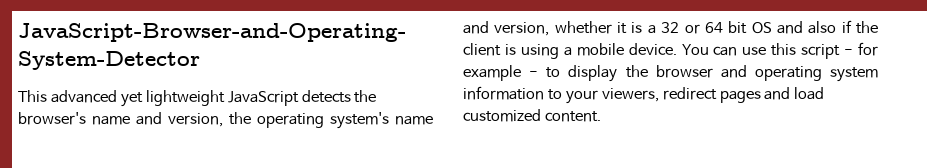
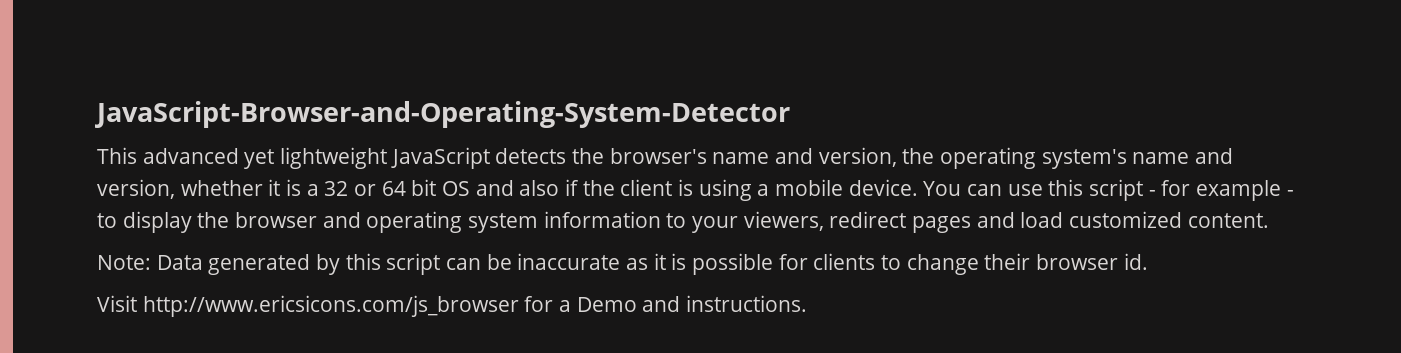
+ Note: Data generated by this script can be inaccurate as it is possible for clients to change their browser id.
+ Visit http://www.ericsicons.com/js_browser for a Demo and instructions.

